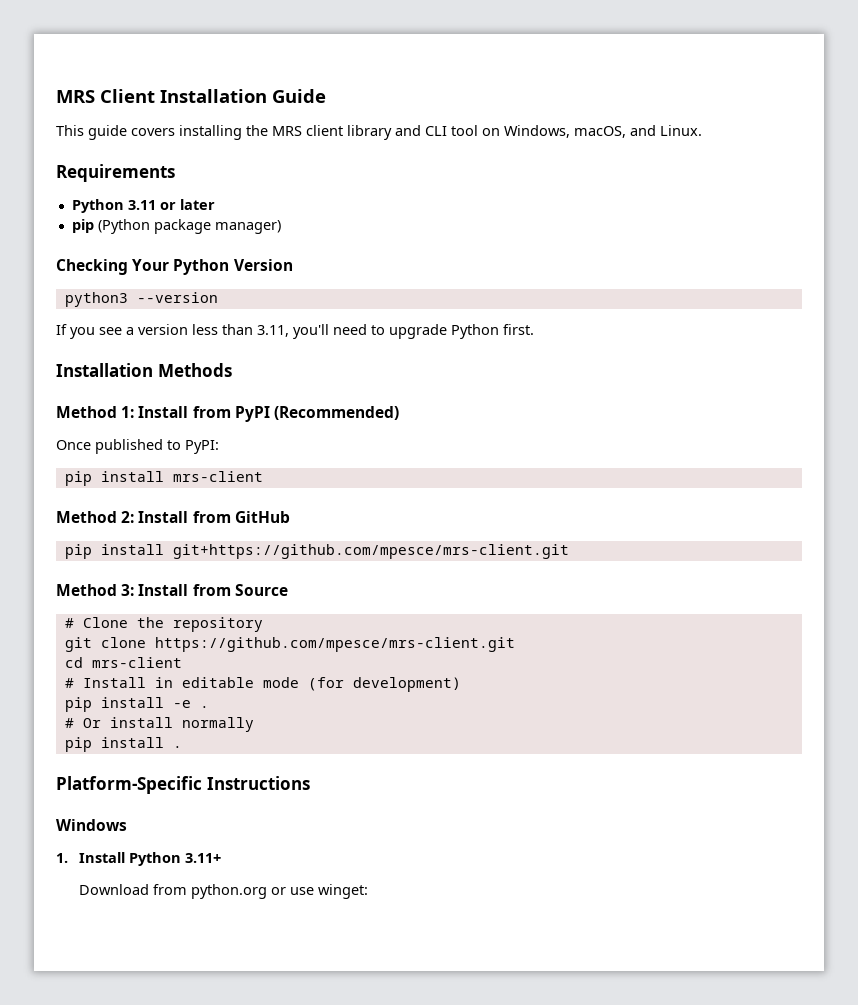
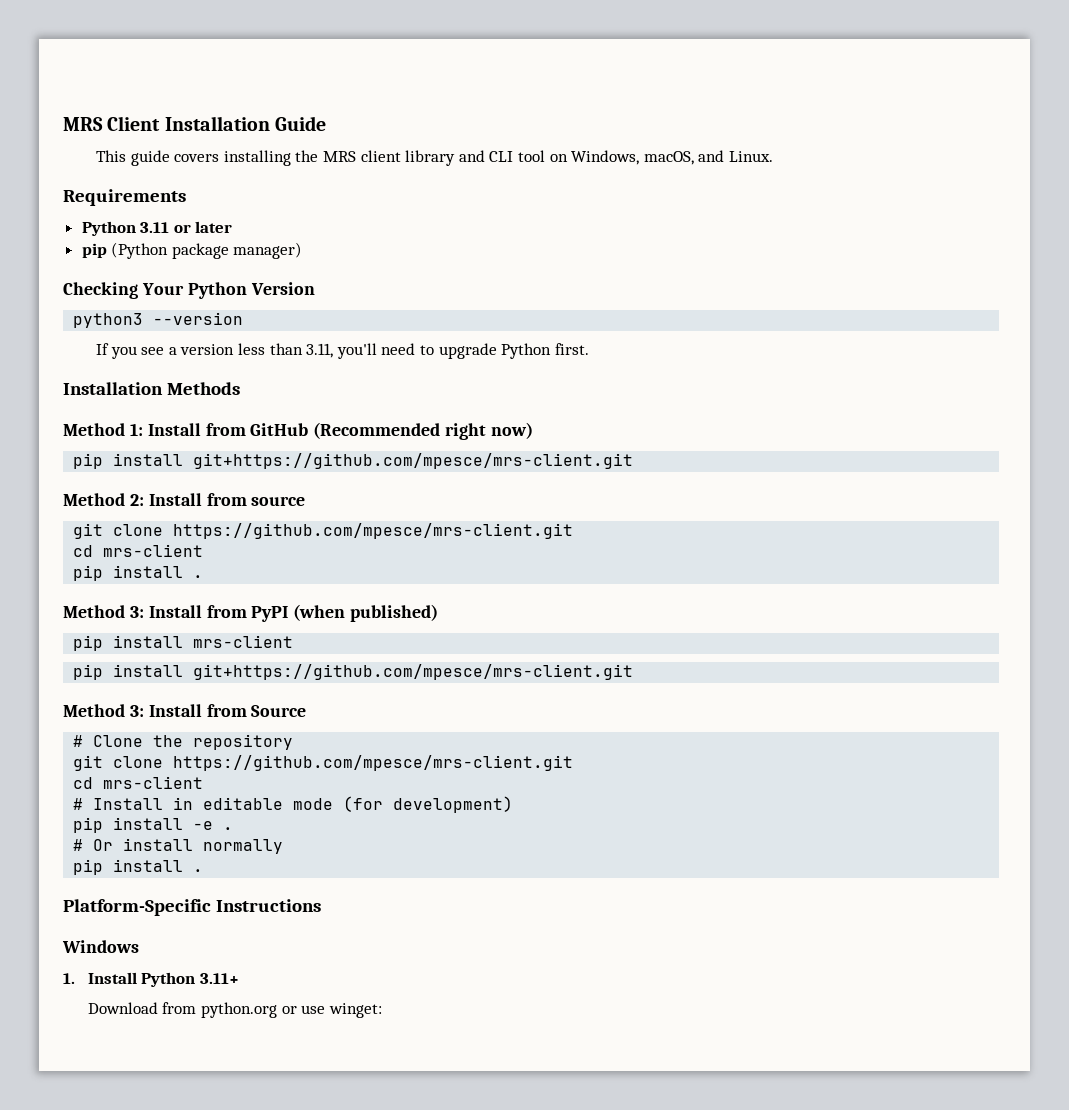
- Method 1: Install from PyPI (Recommended)
- Once published to PyPI:
- pip install mrs-client
+ Method 1: Install from GitHub (Recommended right now)
+ pip install git+https://github.com/mpesce/mrs-client.git
- Method 2: Install from GitHub
+ Method 2: Install from source
+ git clone https://github.com/mpesce/mrs-client.git
+ cd mrs-client
+ pip install .
+ Method 3: Install from PyPI (when published)
+ pip install mrs-client

